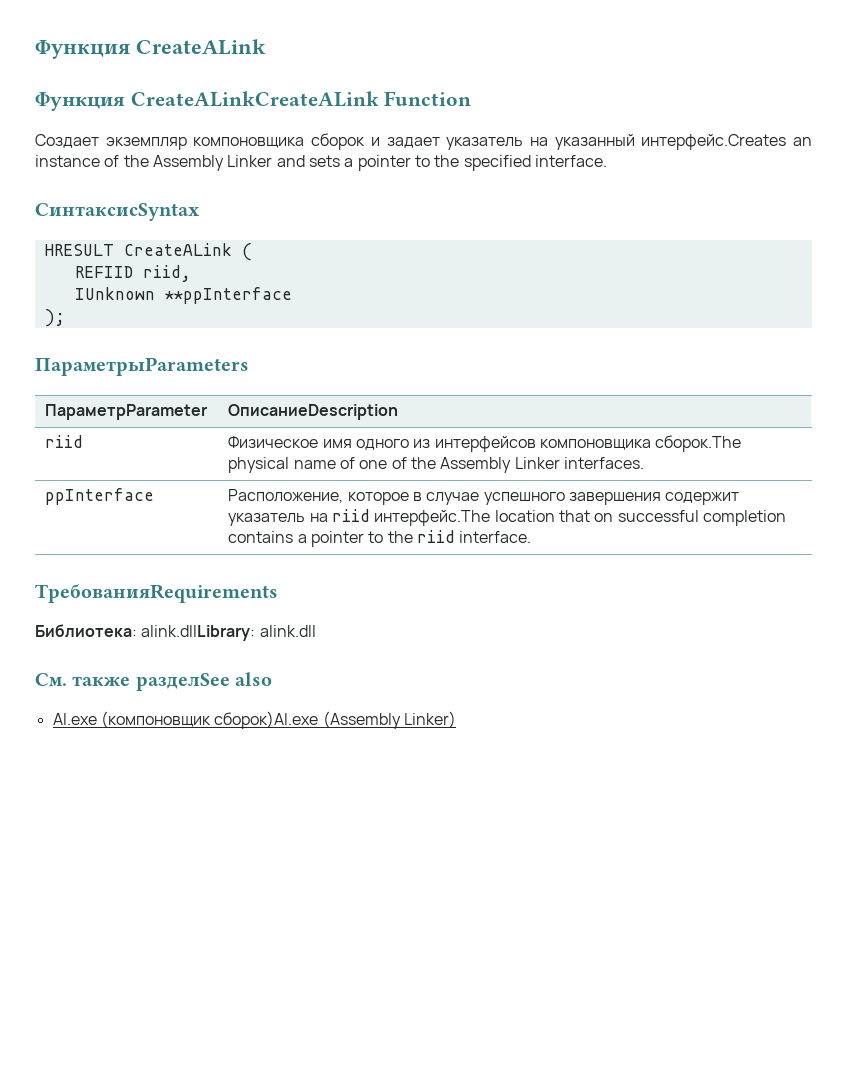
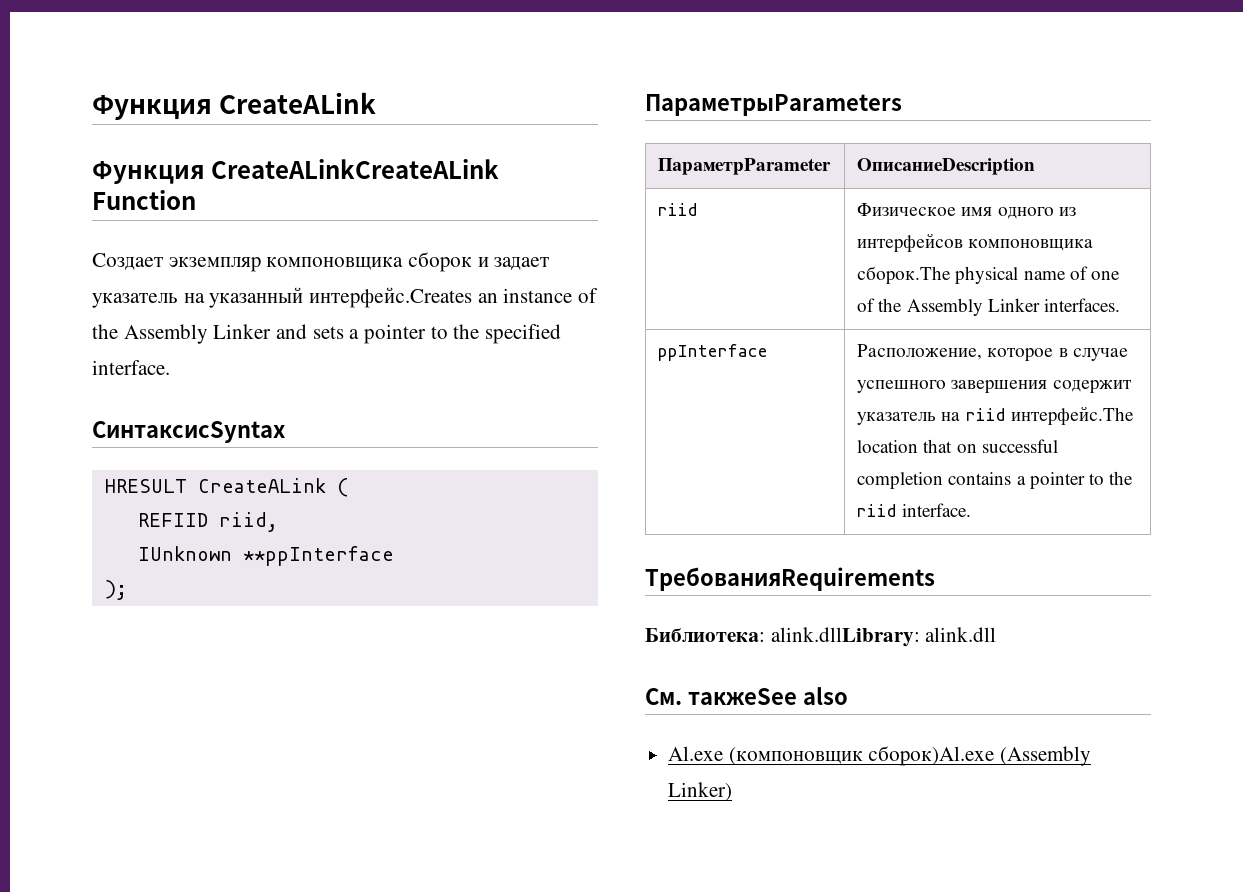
- См. также разделSee also
+ См. такжеSee also

